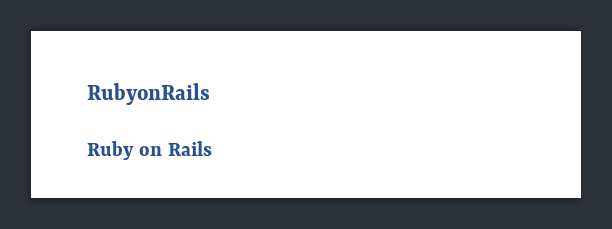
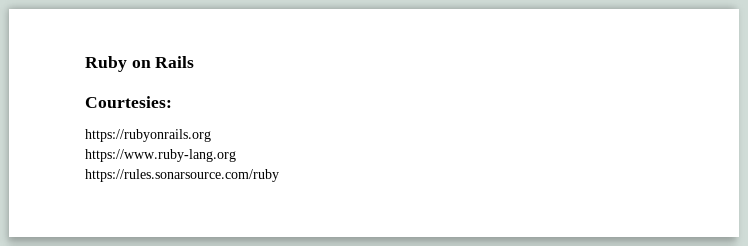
- RubyonRails
+ Courtesies:
+ https://rubyonrails.org
+ https://www.ruby-lang.org
+ https://rules.sonarsource.com/ruby

